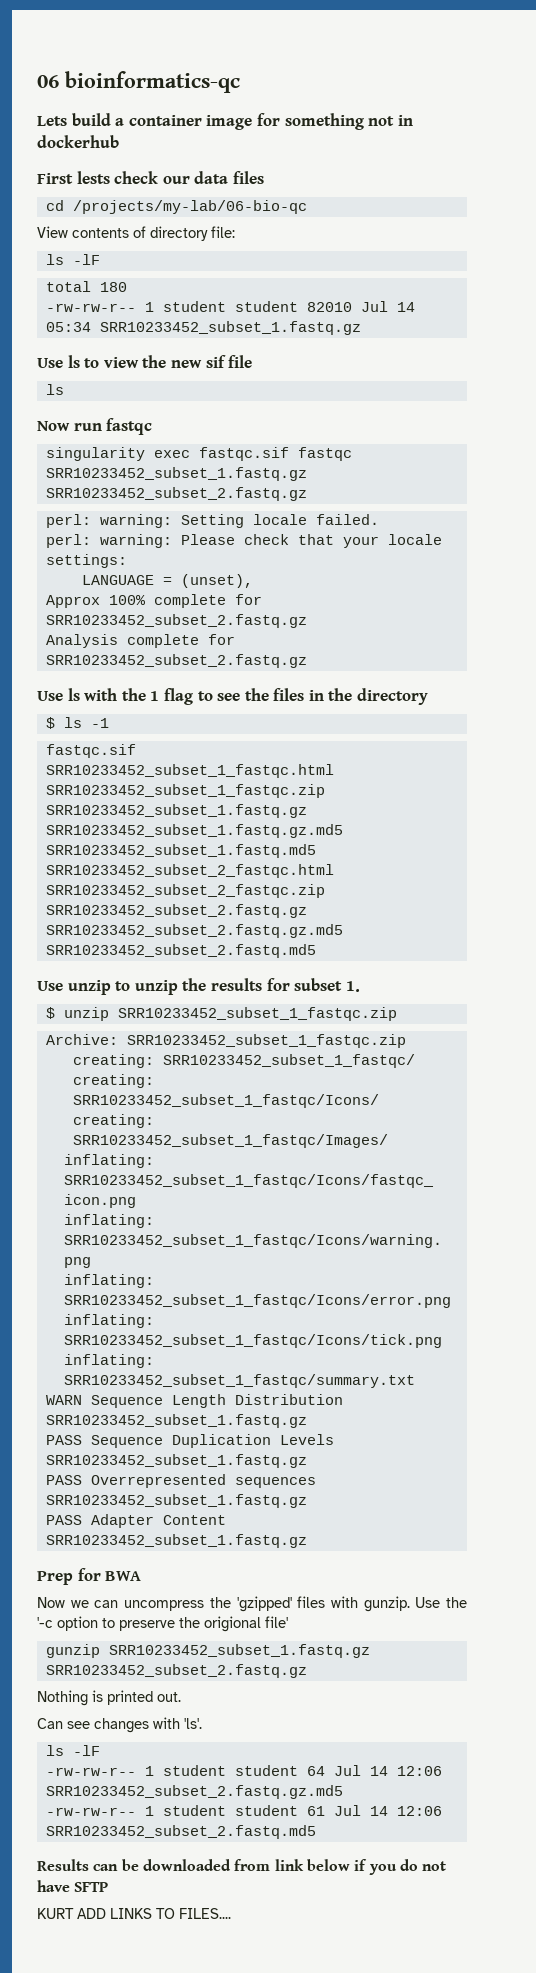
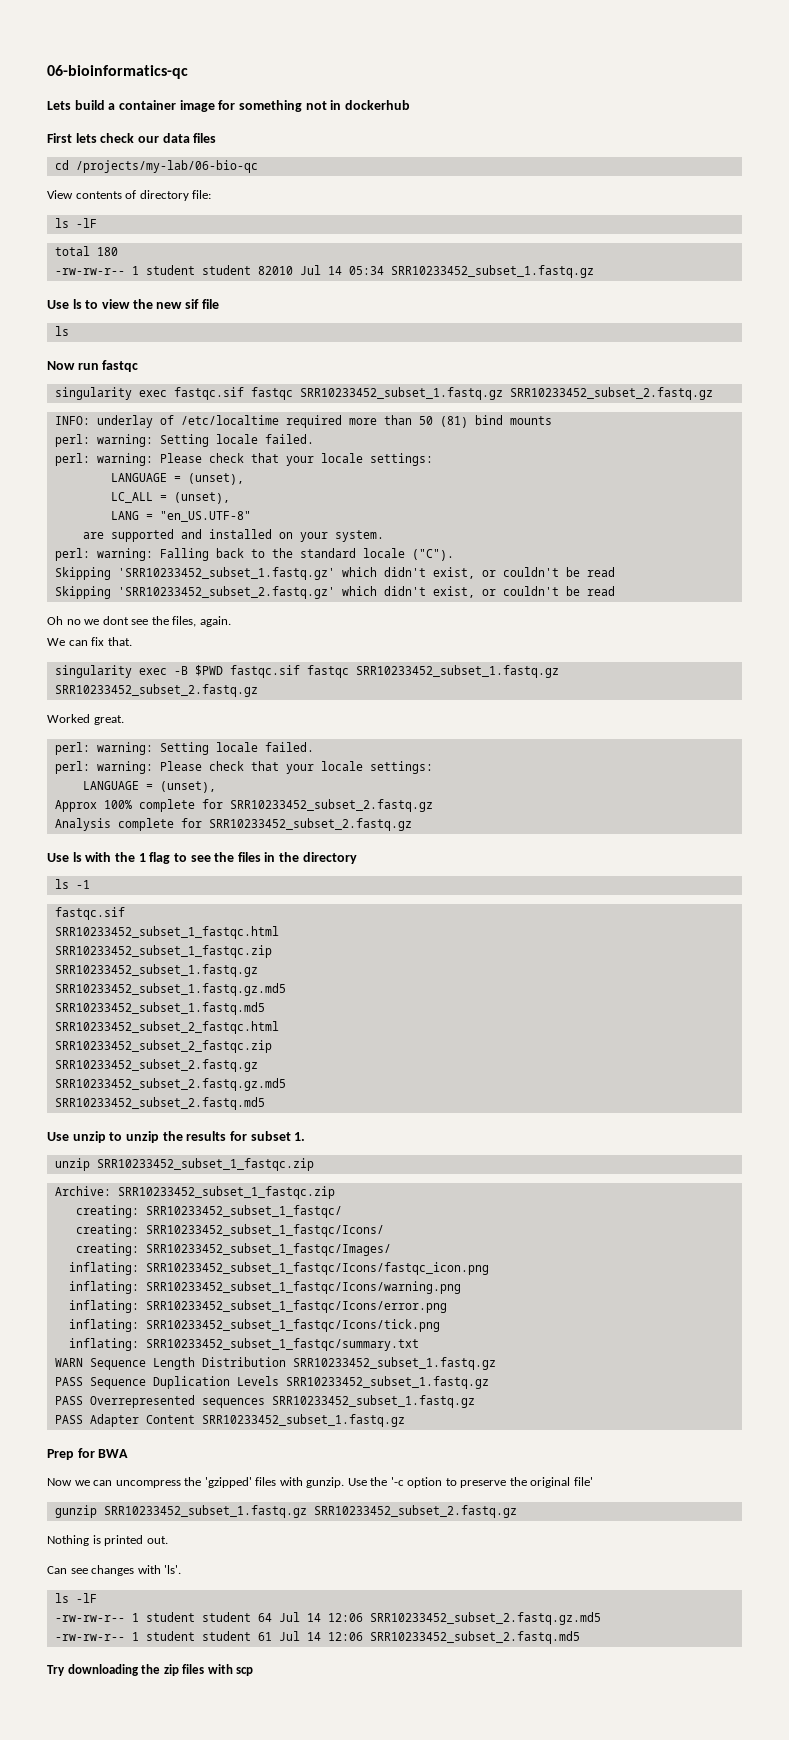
- 06 bioinformatics-qc
+ 06-bioinformatics-qc
- First lests check our data files
+ First lets check our data files
+ INFO: underlay of /etc/localtime required more than 50 (81) bind mounts
+ perl: warning: Setting locale failed.
+ perl: warning: Please check that your locale settings:
+ LANGUAGE = (unset),
+ LC_ALL = (unset),
+ LANG = "en_US.UTF-8"
+ are supported and installed on your system.
+ perl: warning: Falling back to the standard locale ("C").
+ Skipping 'SRR10233452_subset_1.fastq.gz' which didn't exist, or couldn't be read
+ Skipping 'SRR10233452_subset_2.fastq.gz' which didn't exist, or couldn't be read
+ Oh no we dont see the files, again.
+ We can fix that.
+ singularity exec -B $PWD fastqc.sif fastqc SRR10233452_subset_1.fastq.gz SRR10233452_subset_2.fastq.gz
+ Worked great.
- $ ls -1
+ ls -1
- $ unzip SRR10233452_subset_1_fastqc.zip
+ unzip SRR10233452_subset_1_fastqc.zip
- Use the '-c option to preserve the origional file'
+ Use the '-c option to preserve the original file'
- Results can be downloaded from link below if you do not have SFTP
- KURT ADD LINKS TO FILES....
+ Try downloading the zip files with scp

